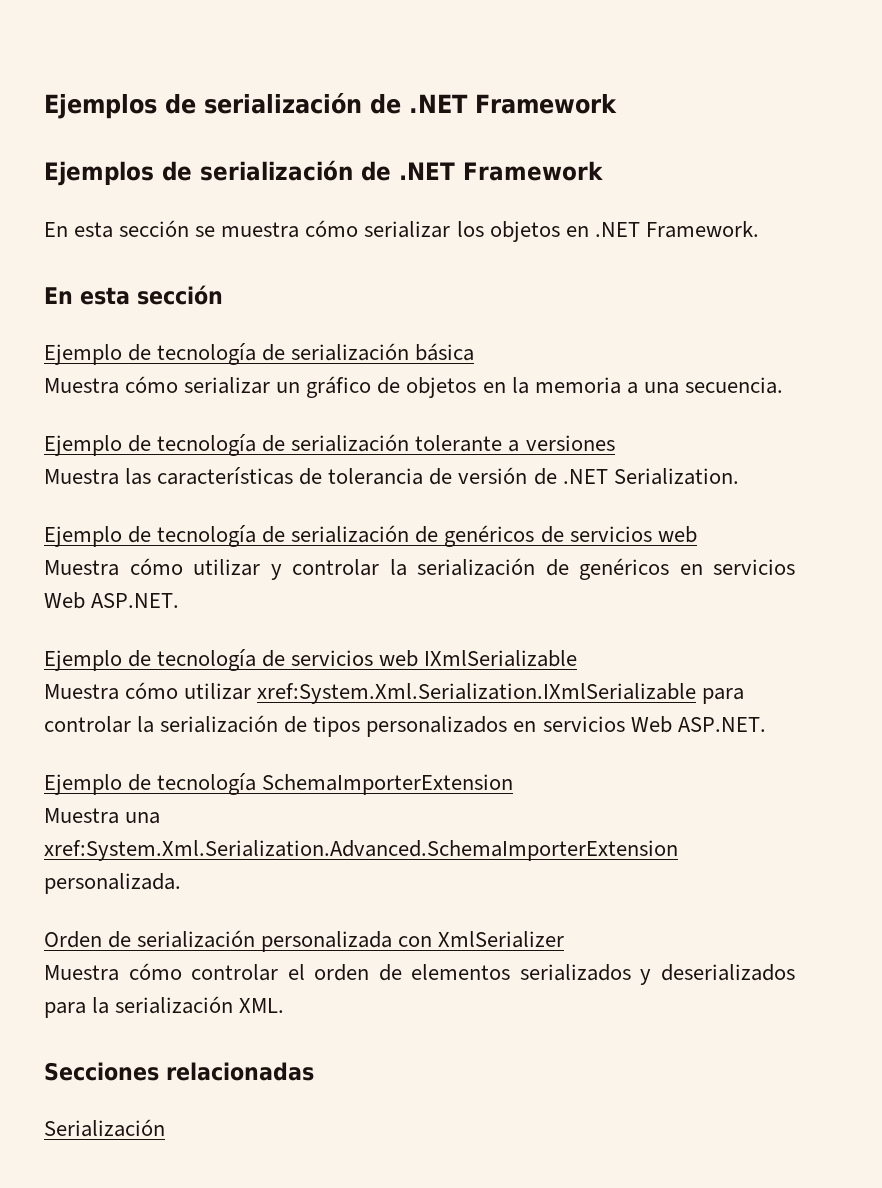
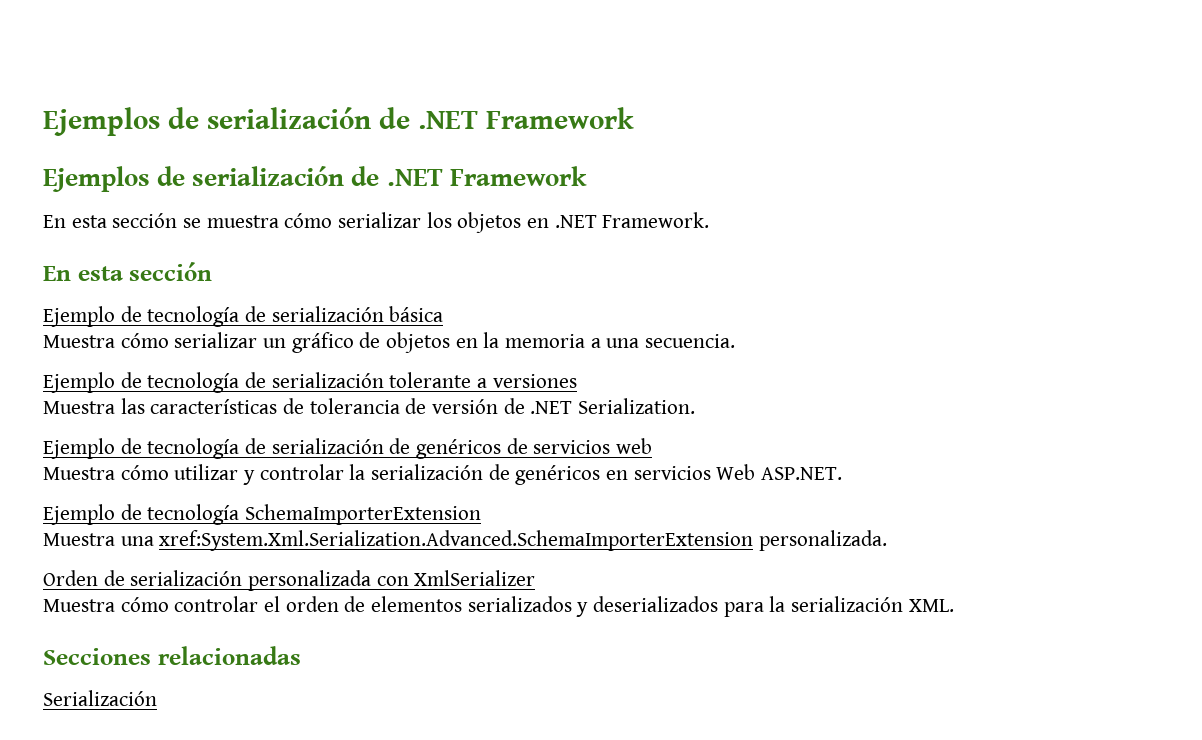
- Ejemplo de tecnología de servicios web IXmlSerializable
- Muestra cómo utilizar xref:System.Xml.Serialization.IXmlSerializable para controlar la serialización de tipos personalizados en servicios Web ASP.NET.

